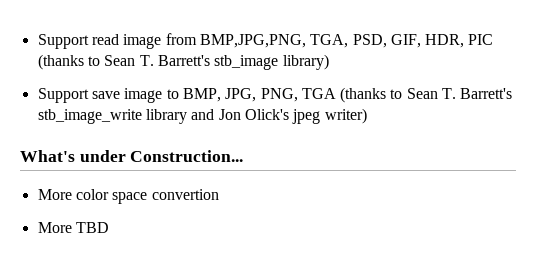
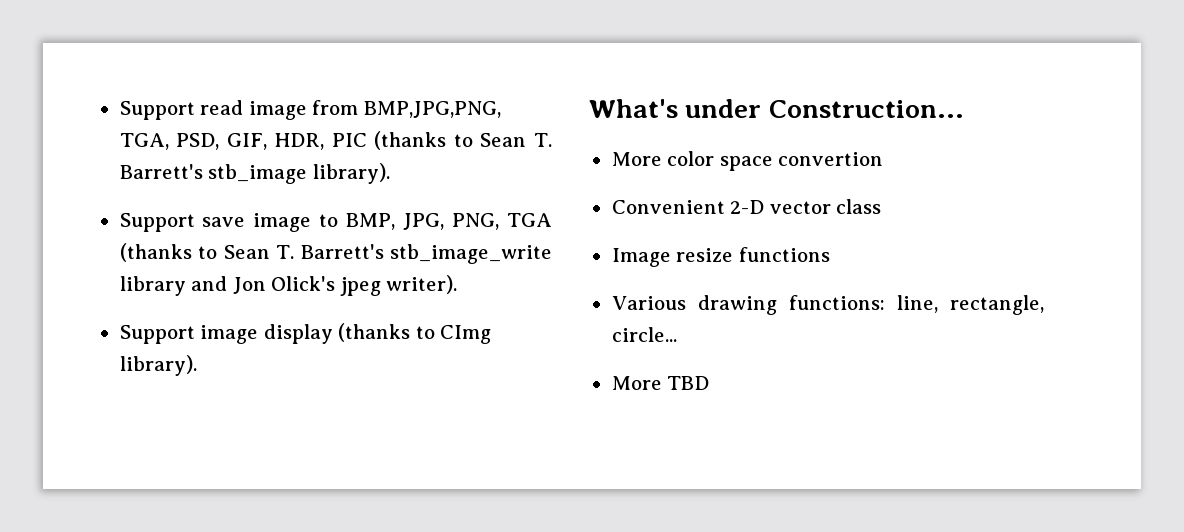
- Support read image from BMP,JPG,PNG, TGA, PSD, GIF, HDR, PIC (thanks to Sean T. Barrett's stb_image library)
+ Support read image from BMP,JPG,PNG, TGA, PSD, GIF, HDR, PIC (thanks to Sean T. Barrett's stb_image library).
- Support save image to BMP, JPG, PNG, TGA (thanks to Sean T. Barrett's stb_image_write library and Jon Olick's jpeg writer)
+ Support save image to BMP, JPG, PNG, TGA (thanks to Sean T. Barrett's stb_image_write library and Jon Olick's jpeg writer).
+ Support image display (thanks to CImg library).
+ Convenient 2-D vector class
+ Image resize functions
+ Various drawing functions: line, rectangle, circle...

